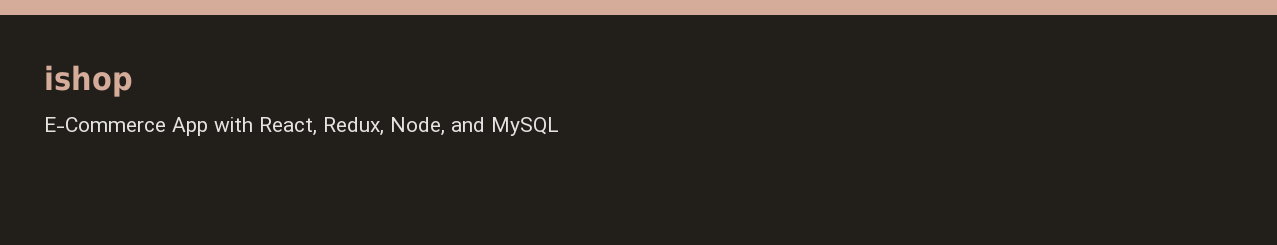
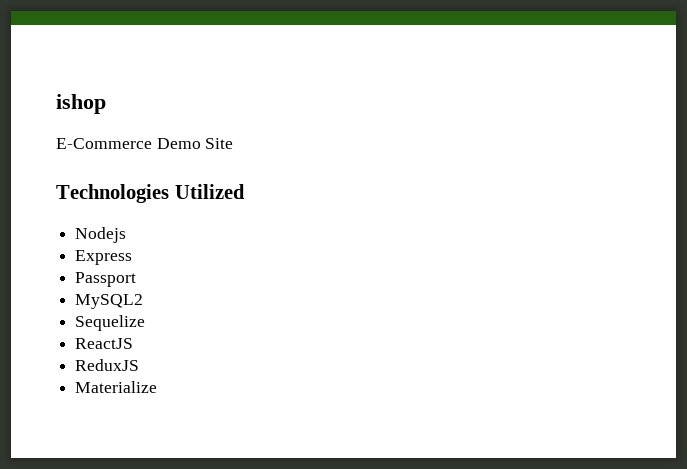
- E-Commerce App with React, Redux, Node, and MySQL
+ E-Commerce Demo Site
+ Technologies Utilized
+ Nodejs
+ Express
+ Passport
+ MySQL2
+ Sequelize
+ ReactJS
+ ReduxJS
+ Materialize

